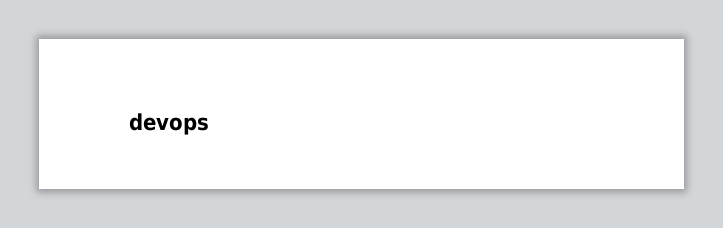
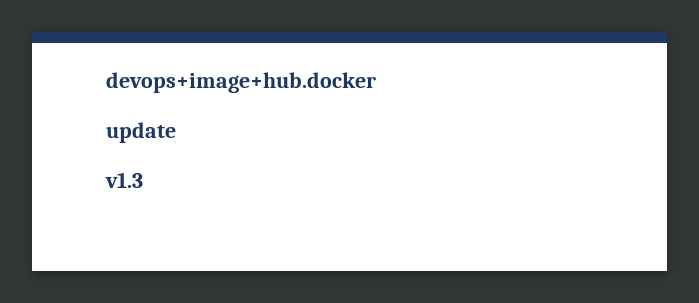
- devops
+ devops+image+hub.docker
+ update
+ v1.3

